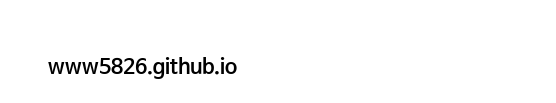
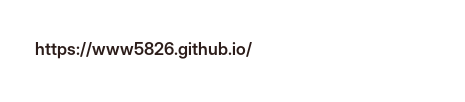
- www5826.github.io
+ https://www5826.github.io/

